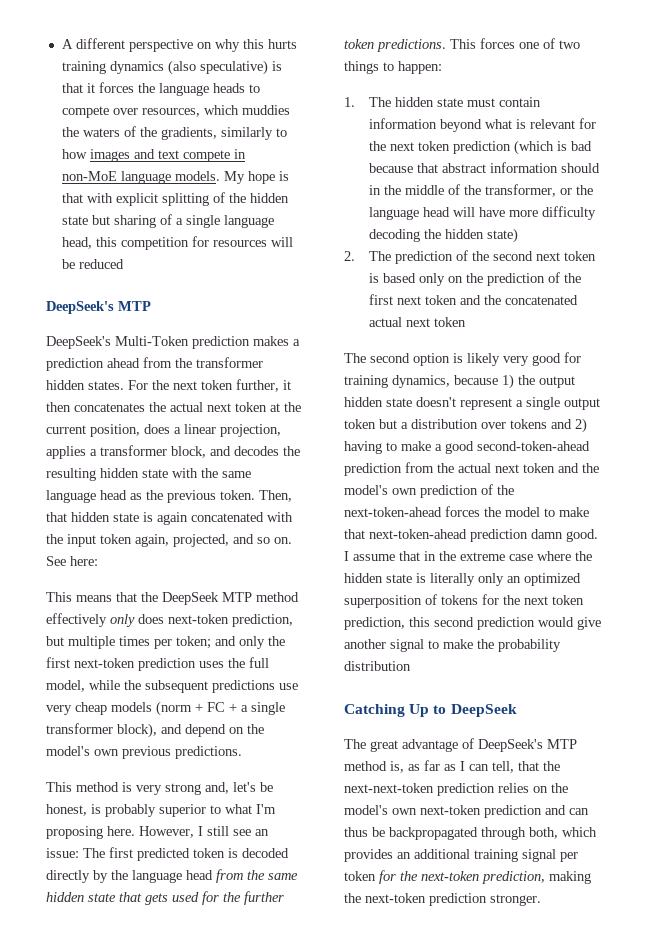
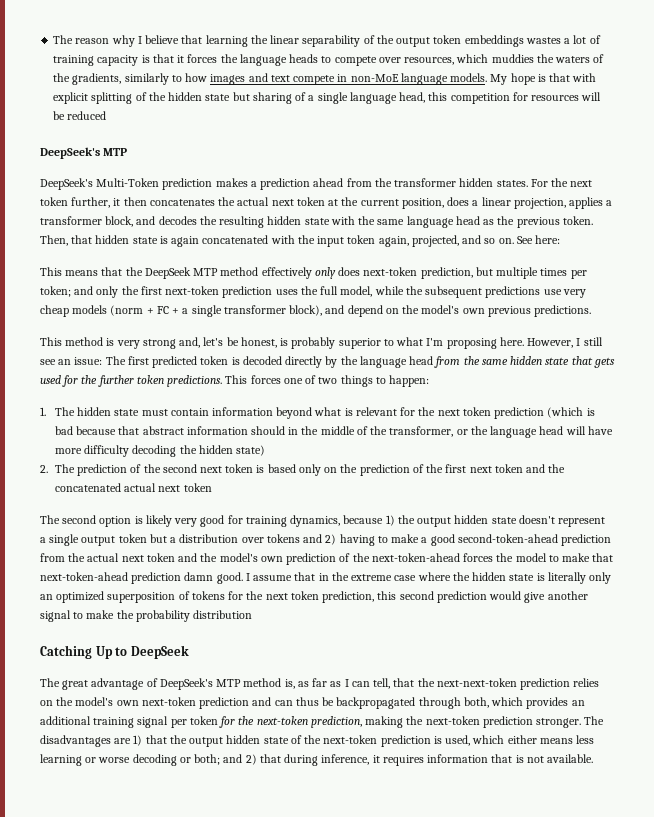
- A different perspective on why this hurts training dynamics (also speculative) is that it forces the language heads to compete over resources, which muddies the waters of the gradients, similarly to how images and text compete in non-MoE language models.
+ The reason why I believe that learning the linear separability of the output token embeddings wastes a lot of training capacity is that it forces the language heads to compete over resources, which muddies the waters of the gradients, similarly to how images and text compete in non-MoE language models.
+ The disadvantages are 1) that the output hidden state of the next-token prediction is used, which either means less learning or worse decoding or both; and 2) that during inference, it requires information that is not available.

